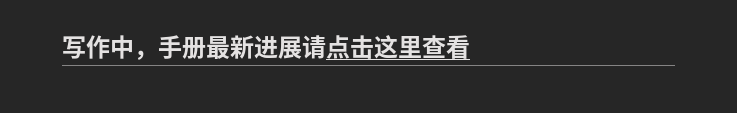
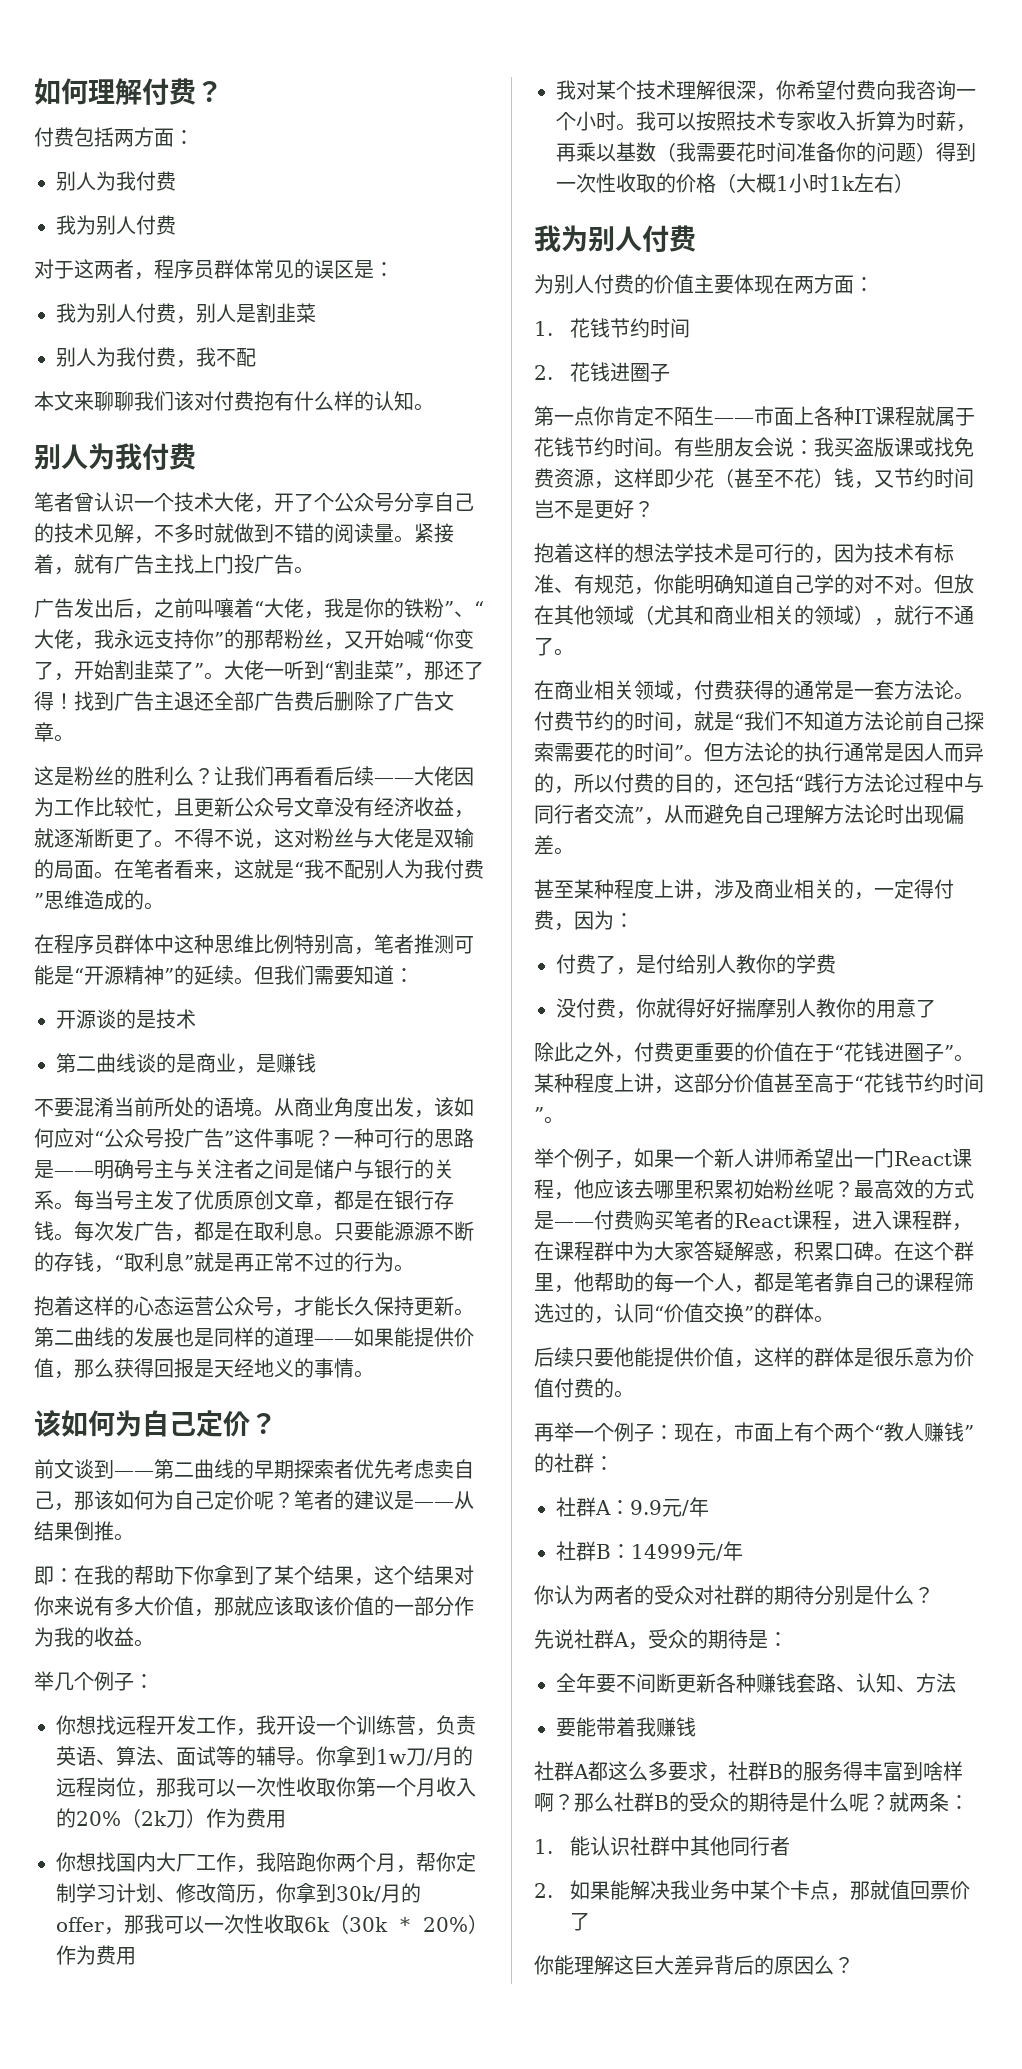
- 写作中，手册最新进展请点击这里查看
+ 如何理解付费？
+ 付费包括两方面：
+ 别人为我付费
+ 我为别人付费
+ 对于这两者，程序员群体常见的误区是：
+ 我为别人付费，别人是割韭菜
+ 别人为我付费，我不配
+ 本文来聊聊我们该对付费抱有什么样的认知。
+ 别人为我付费
+ 笔者曾认识一个技术大佬，开了个公众号分享自己的技术见解，不多时就做到不错的阅读量。紧接着，就有广告主找上门投广告。
+ 广告发出后，之前叫嚷着“大佬，我是你的铁粉”、“大佬，我永远支持你”的那帮粉丝，又开始喊“你变了，开始割韭菜了”。大佬一听到“割韭菜”，那还了得！找到广告主退还全部广告费后删除了广告文章。
+ 这是粉丝的胜利么？让我们再看看后续——大佬因为工作比较忙，且更新公众号文章没有经济收益，就逐渐断更了。不得不说，这对粉丝与大佬是双输的局面。在笔者看来，这就是“我不配别人为我付费”思维造成的。
+ 在程序员群体中这种思维比例特别高，笔者推测可能是“开源精神”的延续。但我们需要知道：
+ 开源谈的是技术
+ 第二曲线谈的是商业，是赚钱
+ 不要混淆当前所处的语境。从商业角度出发，该如何应对“公众号投广告”这件事呢？一种可行的思路是——明确号主与关注者之间是储户与银行的关系。每当号主发了优质原创文章，都是在银行存钱。每次发广告，都是在取利息。只要能源源不断的存钱，“取利息”就是再正常不过的行为。
+ 抱着这样的心态运营公众号，才能长久保持更新。第二曲线的发展也是同样的道理——如果能提供价值，那么获得回报是天经地义的事情。
+ 该如何为自己定价？
+ 前文谈到——第二曲线的早期探索者优先考虑卖自己，那该如何为自己定价呢？笔者的建议是——从结果倒推。
+ 即：在我的帮助下你拿到了某个结果，这个结果对你来说有多大价值，那就应该取该价值的一部分作为我的收益。
+ 举几个例子：
+ 你想找远程开发工作，我开设一个训练营，负责英语、算法、面试等的辅导。你拿到1w刀/月的远程岗位，那我可以一次性收取你第一个月收入的20%（2k刀）作为费用
+ 你想找国内大厂工作，我陪跑你两个月，帮你定制学习计划、修改简历，你拿到30k/月的offer，那我可以一次性收取6k（30k * 20%）作为费用
+ 我对某个技术理解很深，你希望付费向我咨询一个小时。我可以按照技术专家收入折算为时薪，再乘以基数（我需要花时间准备你的问题）得到一次性收取的价格（大概1小时1k左右）
+ 我为别人付费
+ 为别人付费的价值主要体现在两方面：
+ 1.花钱节约时间
+ 2.花钱进圈子
+ 第一点你肯定不陌生——市面上各种IT课程就属于花钱节约时间。有些朋友会说：我买盗版课或找免费资源，这样即少花（甚至不花）钱，又节约时间岂不是更好？
+ 抱着这样的想法学技术是可行的，因为技术有标准、有规范，你能明确知道自己学的对不对。但放在其他领域（尤其和商业相关的领域），就行不通了。
+ 在商业相关领域，付费获得的通常是一套方法论。付费节约的时间，就是“我们不知道方法论前自己探索需要花的时间”。但方法论的执行通常是因人而异的，所以付费的目的，还包括“践行方法论过程中与同行者交流”，从而避免自己理解方法论时出现偏差。
+ 甚至某种程度上讲，涉及商业相关的，一定得付费，因为：
+ 付费了，是付给别人教你的学费
+ 没付费，你就得好好揣摩别人教你的用意了
+ 除此之外，付费更重要的价值在于“花钱进圈子”。某种程度上讲，这部分价值甚至高于“花钱节约时间”。
+ 举个例子，如果一个新人讲师希望出一门React课程，他应该去哪里积累初始粉丝呢？最高效的方式是——付费购买笔者的React课程，进入课程群，在课程群中为大家答疑解惑，积累口碑。在这个群里，他帮助的每一个人，都是笔者靠自己的课程筛选过的，认同“价值交换”的群体。
+ 后续只要他能提供价值，这样的群体是很乐意为价值付费的。
+ 再举一个例子：现在，市面上有个两个“教人赚钱”的社群：
+ 社群A：9.9元/年
+ 社群B：14999元/年
+ 你认为两者的受众对社群的期待分别是什么？
+ 先说社群A，受众的期待是：
+ 全年要不间断更新各种赚钱套路、认知、方法
+ 要能带着我赚钱
+ 社群A都这么多要求，社群B的服务得丰富到啥样啊？那么社群B的受众的期待是什么呢？就两条：
+ 1.能认识社群中其他同行者
+ 2.如果能解决我业务中某个卡点，那就值回票价了
+ 你能理解这巨大差异背后的原因么？

